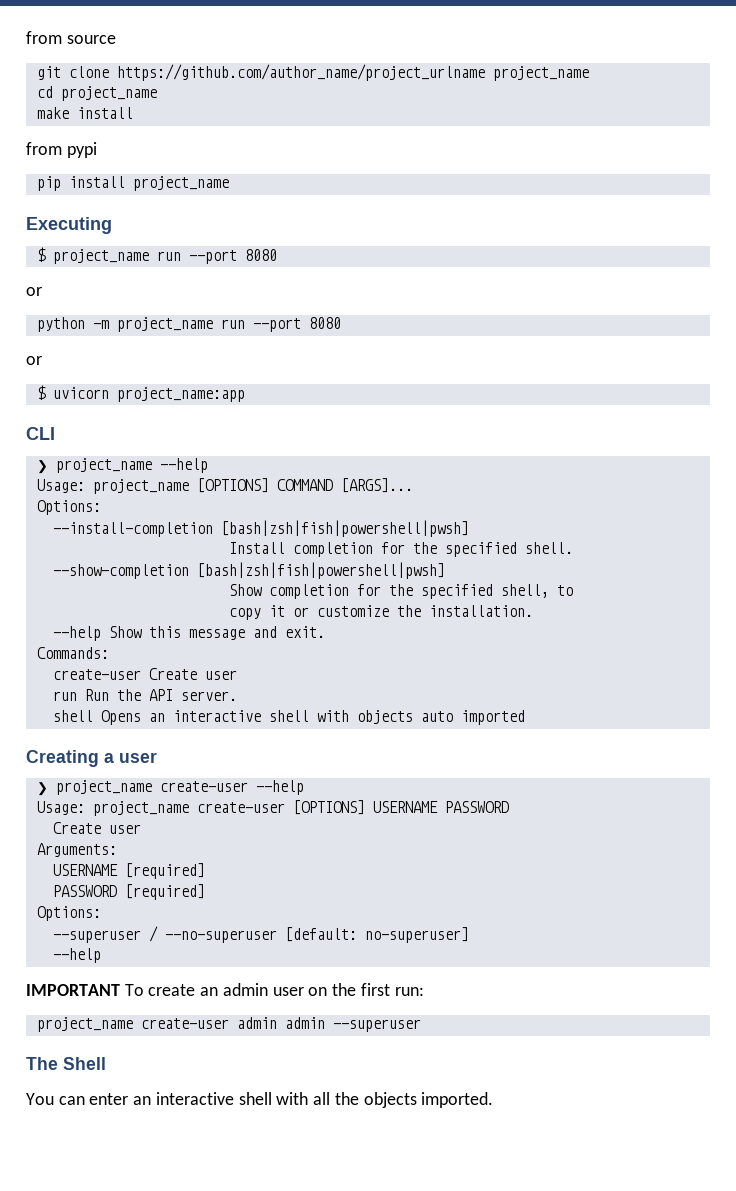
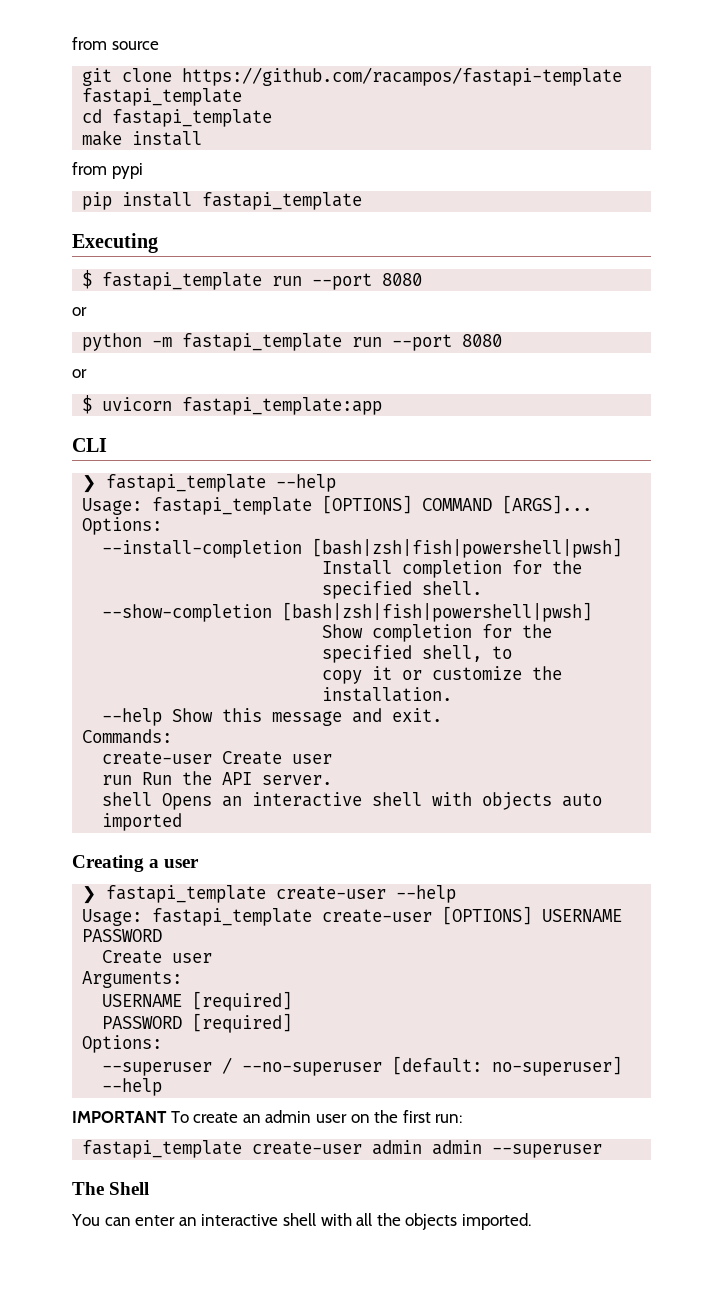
- git clone https://github.com/author_name/project_urlname project_name
+ git clone https://github.com/racampos/fastapi-template fastapi_template
- cd project_name
+ cd fastapi_template
- pip install project_name
+ pip install fastapi_template
- $ project_name run --port 8080
+ $ fastapi_template run --port 8080
- python -m project_name run --port 8080
+ python -m fastapi_template run --port 8080
- $ uvicorn project_name:app
+ $ uvicorn fastapi_template:app
- ❯ project_name --help
- Usage: project_name [OPTIONS] COMMAND [ARGS]...
+ ❯ fastapi_template --help
+ Usage: fastapi_template [OPTIONS] COMMAND [ARGS]...
- ❯ project_name create-user --help
+ ❯ fastapi_template create-user --help
- Usage: project_name create-user [OPTIONS] USERNAME PASSWORD
+ Usage: fastapi_template create-user [OPTIONS] USERNAME PASSWORD
- project_name create-user admin admin --superuser
+ fastapi_template create-user admin admin --superuser

